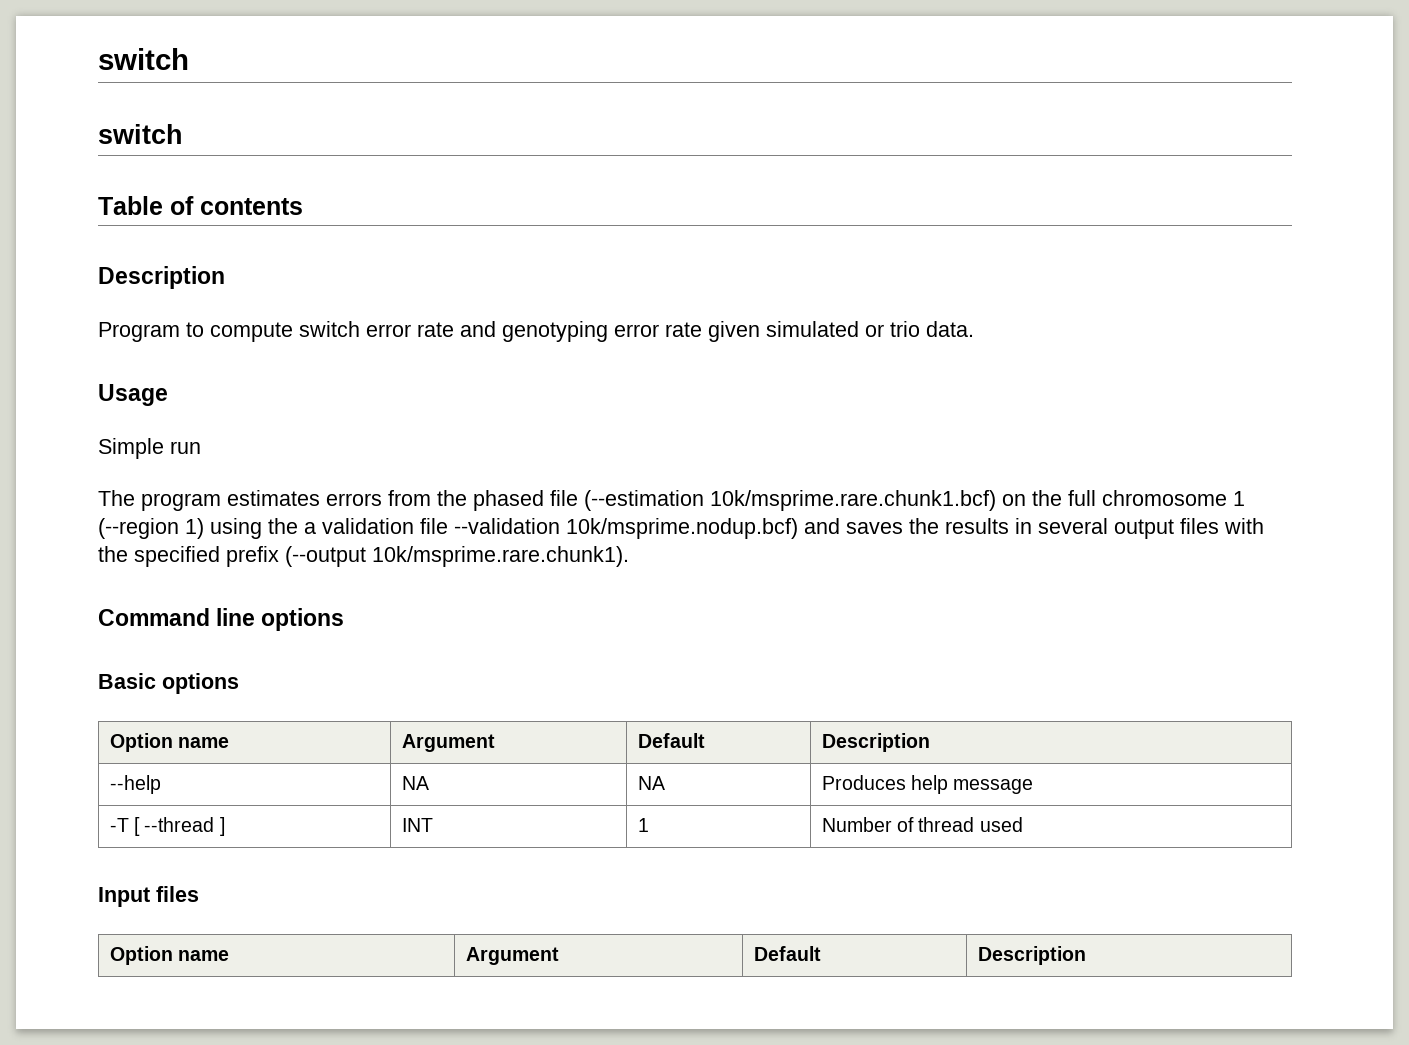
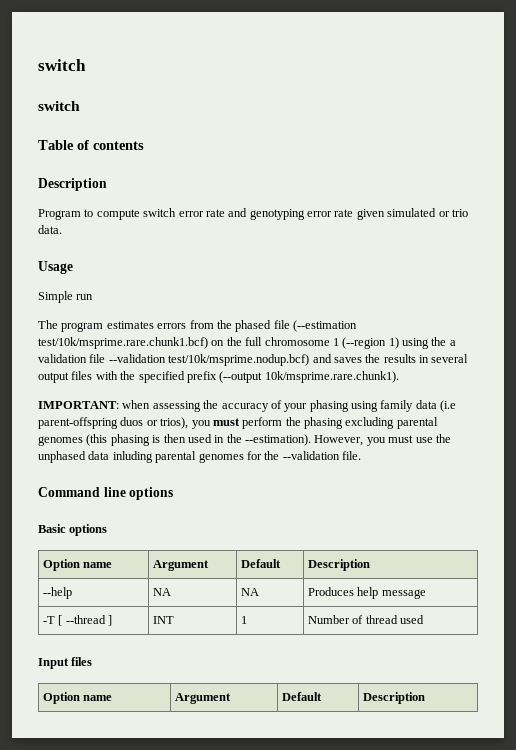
- The program estimates errors from the phased file (--estimation 10k/msprime.rare.chunk1.bcf) on the full chromosome 1 (--region 1) using the a validation file --validation 10k/msprime.nodup.bcf) and saves the results in several output files with the specified prefix (--output 10k/msprime.rare.chunk1).
+ The program estimates errors from the phased file (--estimation test/10k/msprime.rare.chunk1.bcf) on the full chromosome 1 (--region 1) using the a validation file --validation test/10k/msprime.nodup.bcf) and saves the results in several output files with the specified prefix (--output 10k/msprime.rare.chunk1).
+ IMPORTANT: when assessing the accuracy of your phasing using family data (i.e parent-offspring duos or trios), you must perform the phasing excluding parental genomes (this phasing is then used in the --estimation). However, you must use the unphased data inluding parental genomes for the --validation file.

